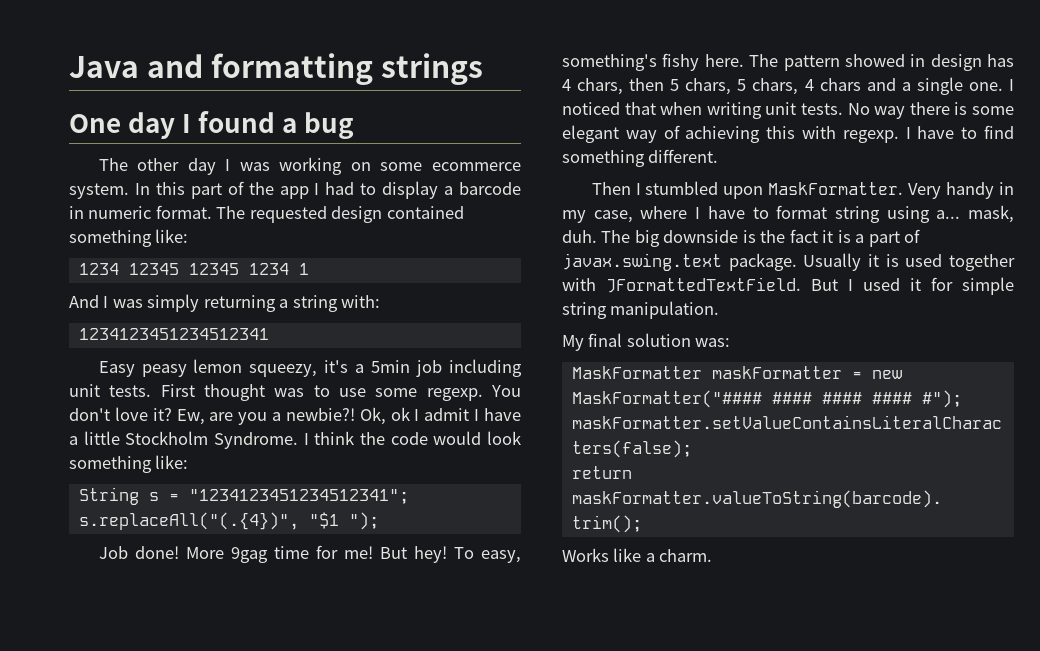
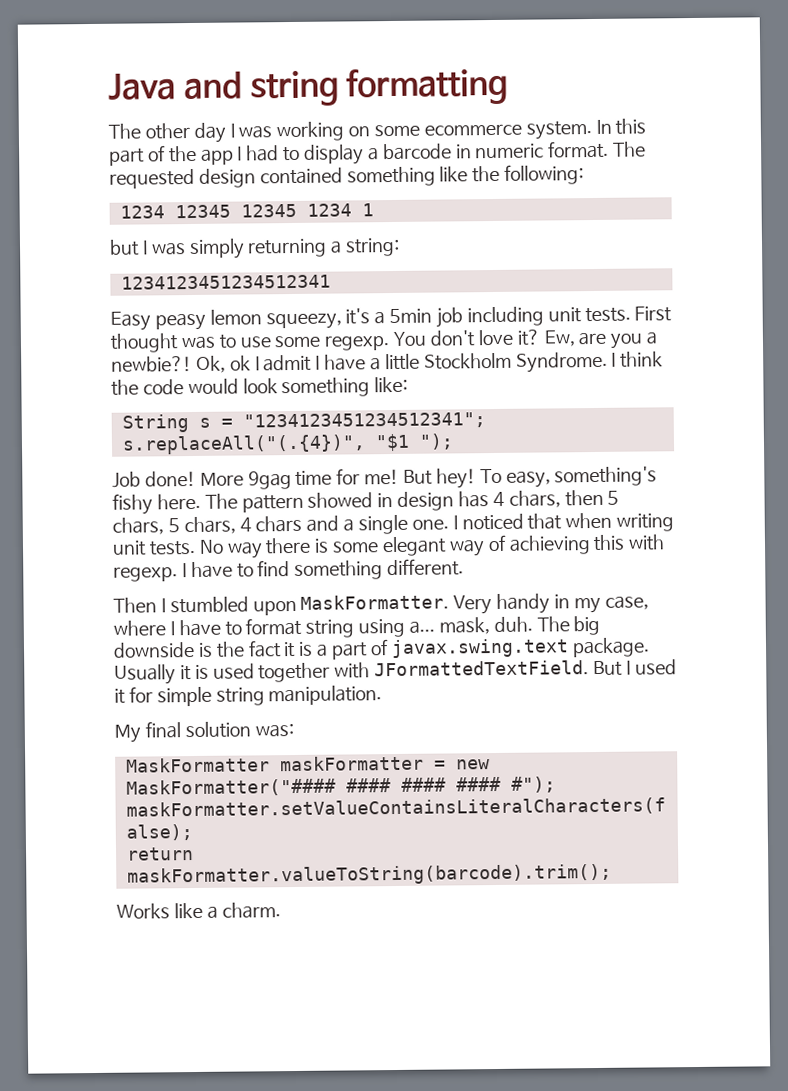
- Java and formatting strings
- One day I found a bug
+ Java and string formatting
- The requested design contained something like:
+ The requested design contained something like the following:
- And I was simply returning a string with:
+ but I was simply returning a string:

